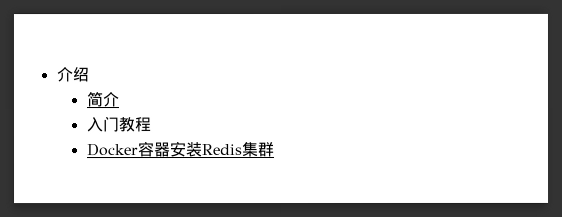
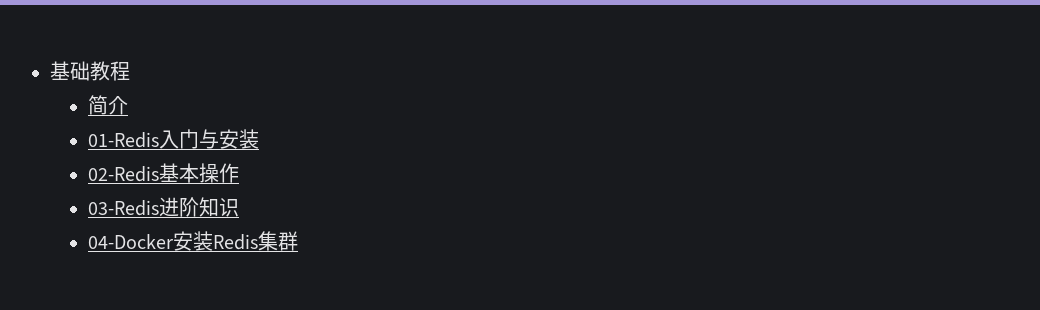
- 介绍
+ 基础教程
- 入门教程
- Docker容器安装Redis集群
+ 01-Redis入门与安装
+ 02-Redis基本操作
+ 03-Redis进阶知识
+ 04-Docker安装Redis集群

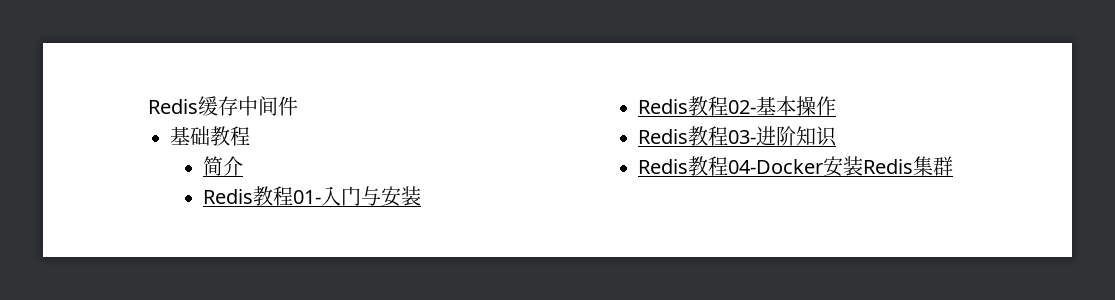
+ Redis缓存中间件
- 01-Redis入门与安装
+ Redis教程01-入门与安装
- 02-Redis基本操作
+ Redis教程02-基本操作
- 03-Redis进阶知识
+ Redis教程03-进阶知识
- 04-Docker安装Redis集群
+ Redis教程04-Docker安装Redis集群

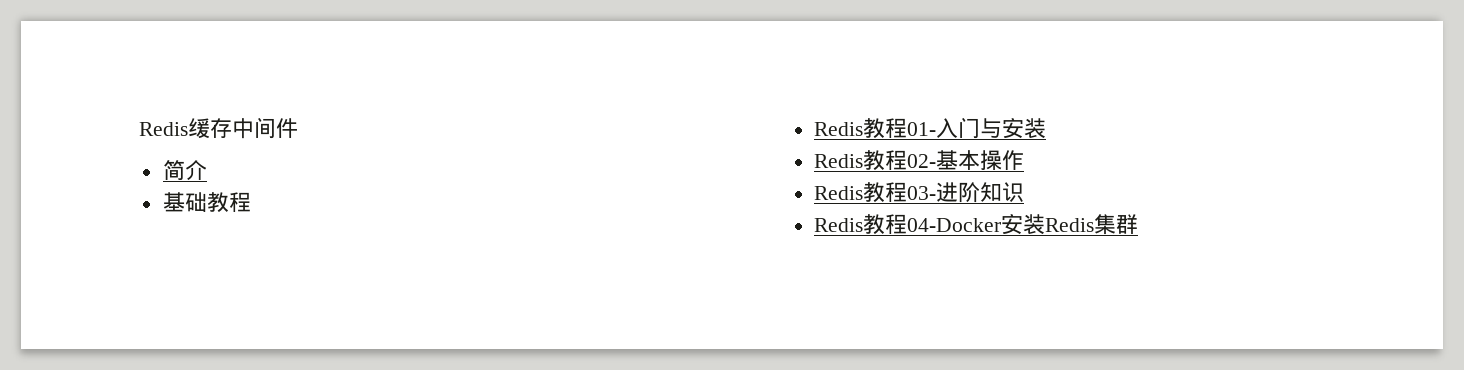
+ 简介
- 简介

